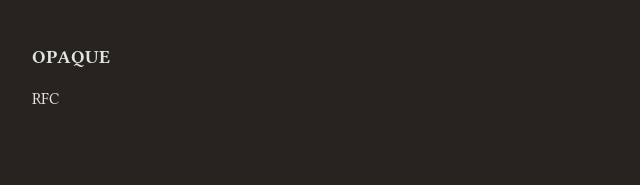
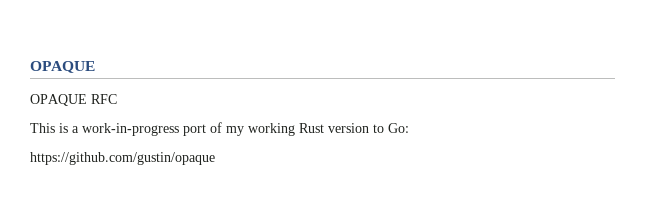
- RFC
+ OPAQUE RFC
+ This is a work-in-progress port of my working Rust version to Go:
+ https://github.com/gustin/opaque

